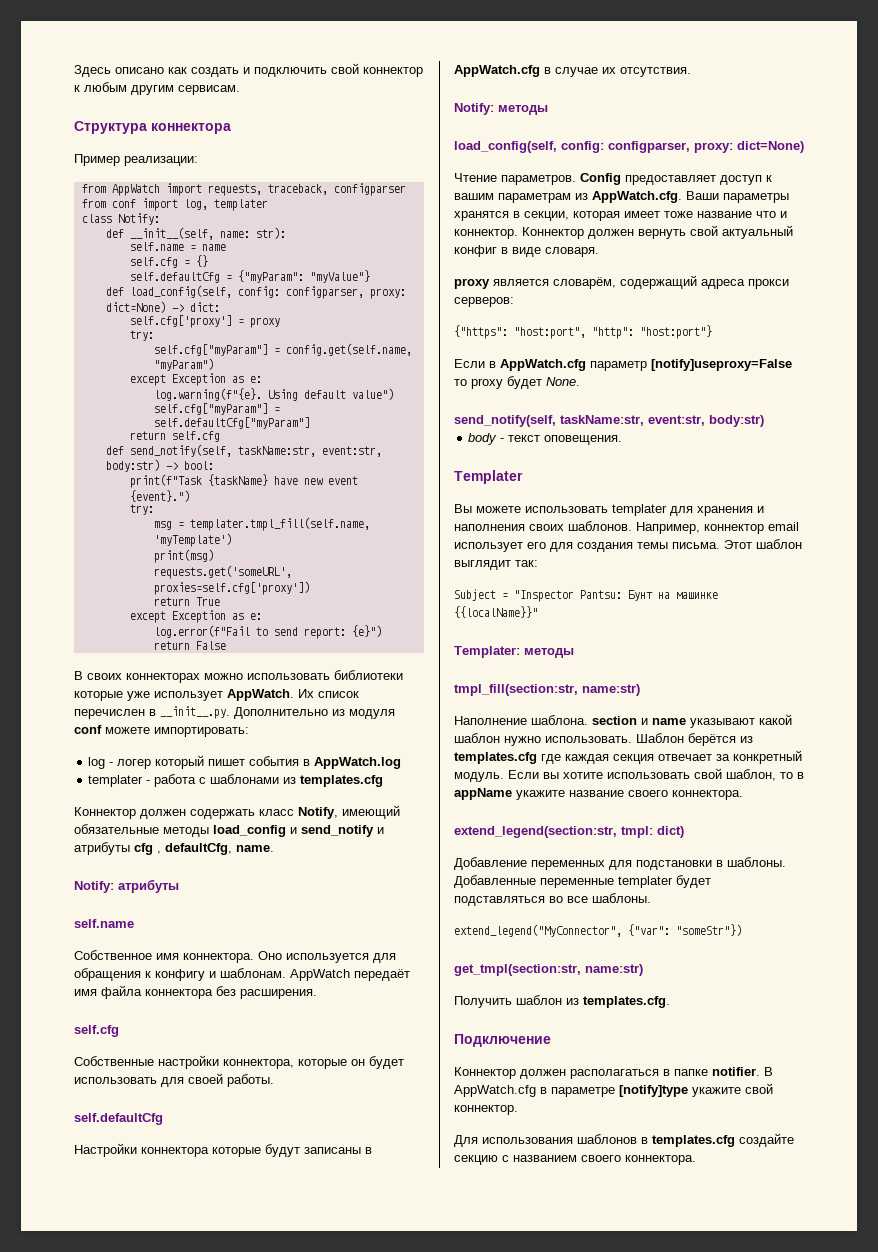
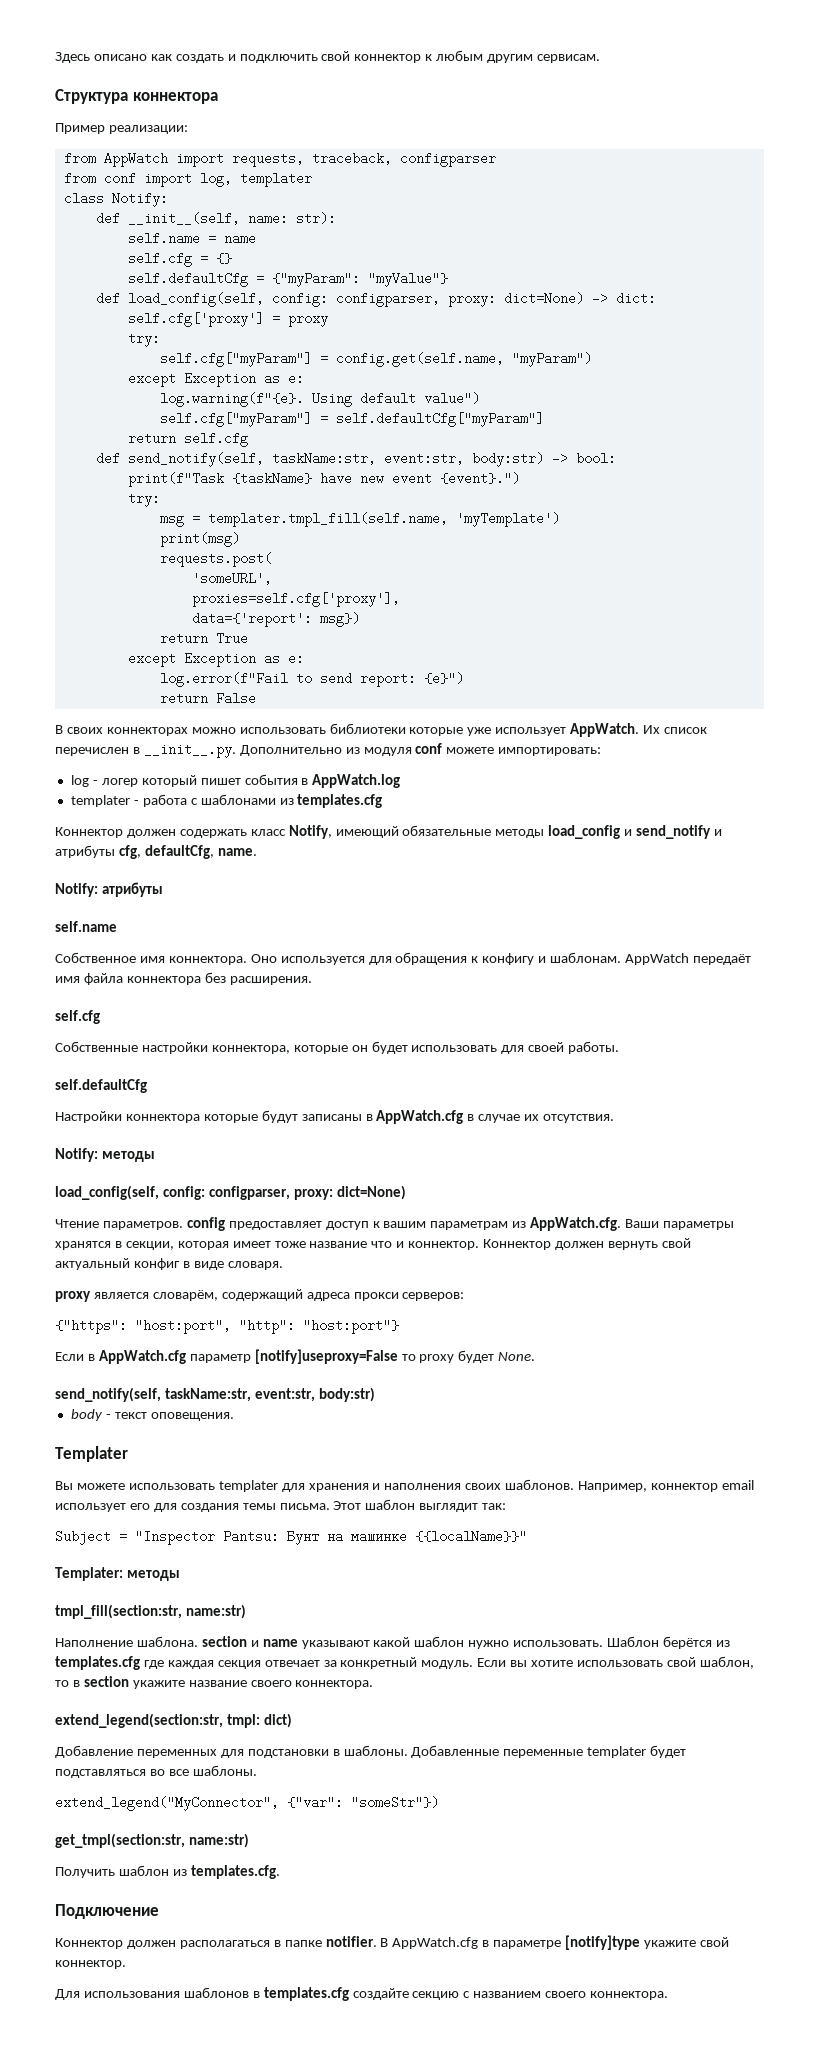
- requests.get('someURL', proxies=self.cfg['proxy'])
+ requests.post(
+ 'someURL',
+ proxies=self.cfg['proxy'],
+ data={'report': msg})
- Коннектор должен содержать класс Notify, имеющий обязательные методы load_config и send_notify и атрибуты cfg , defaultCfg, name.
+ Коннектор должен содержать класс Notify, имеющий обязательные методы load_config и send_notify и атрибуты cfg, defaultCfg, name.
- Чтение параметров. Config предоставляет доступ к вашим параметрам из AppWatch.cfg. Ваши параметры хранятся в секции, которая имеет тоже название что и коннектор.
+ Чтение параметров. сonfig предоставляет доступ к вашим параметрам из AppWatch.cfg. Ваши параметры хранятся в секции, которая имеет тоже название что и коннектор.
- Если вы хотите использовать свой шаблон, то в appName укажите название своего коннектора.
+ Если вы хотите использовать свой шаблон, то в section укажите название своего коннектора.

